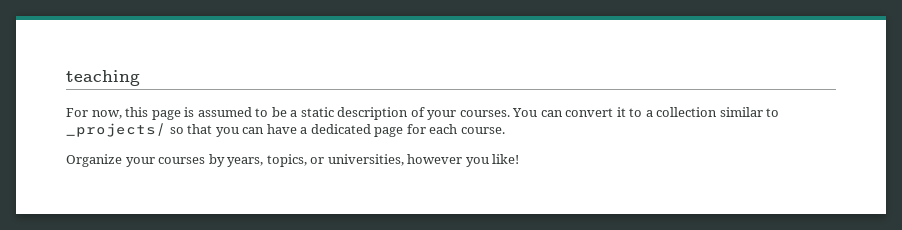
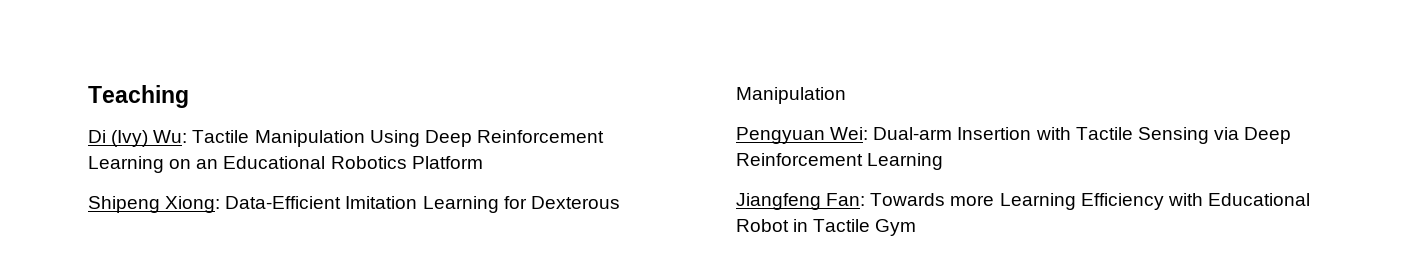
- teaching
- For now, this page is assumed to be a static description of your courses. You can convert it to a collection similar to _projects/ so that you can have a dedicated page for each course.
- Organize your courses by years, topics, or universities, however you like!
+ Teaching
+ Di (Ivy) Wu: Tactile Manipulation Using Deep Reinforcement Learning on an Educational Robotics Platform
+ Shipeng Xiong: Data-Efficient Imitation Learning for Dexterous Manipulation
+ Pengyuan Wei: Dual-arm Insertion with Tactile Sensing via Deep Reinforcement Learning
+ Jiangfeng Fan: Towards more Learning Efficiency with Educational Robot in Tactile Gym

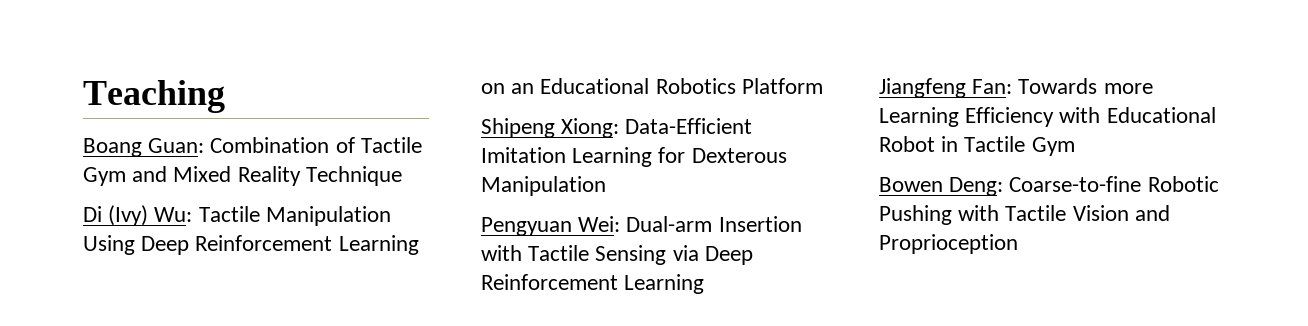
+ Boang Guan: Combination of Tactile Gym and Mixed Reality Technique
+ Bowen Deng: Coarse-to-fine Robotic Pushing with Tactile Vision and Proprioception

